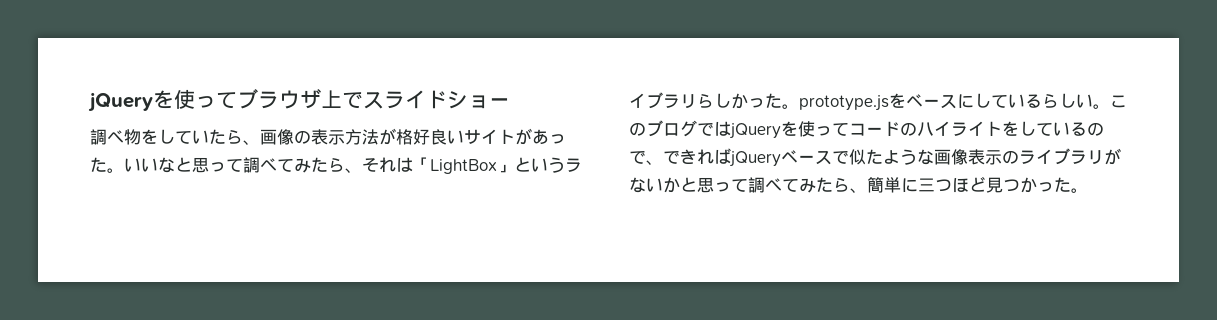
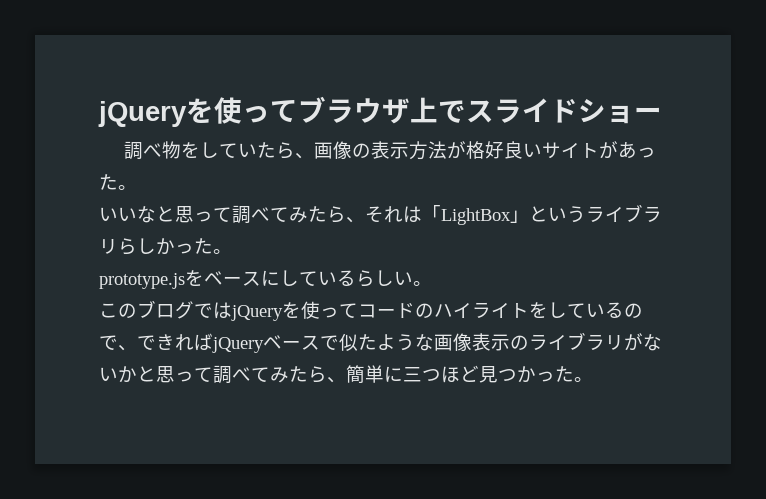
- 調べ物をしていたら、画像の表示方法が格好良いサイトがあった。いいなと思って調べてみたら、それは「LightBox」というライブラリらしかった。prototype.jsをベースにしているらしい。このブログではjQueryを使ってコードのハイライトをしているので、できればjQueryベースで似たような画像表示のライブラリがないかと思って調べてみたら、簡単に三つほど見つかった。
+ 調べ物をしていたら、画像の表示方法が格好良いサイトがあった。
+ いいなと思って調べてみたら、それは「LightBox」というライブラリらしかった。
+ prototype.jsをベースにしているらしい。
+ このブログではjQueryを使ってコードのハイライトをしているので、できればjQueryベースで似たような画像表示のライブラリがないかと思って調べてみたら、簡単に三つほど見つかった。

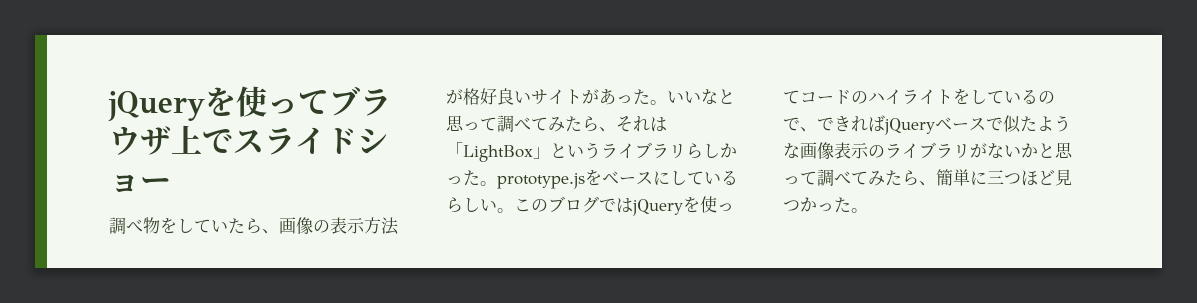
- 調べ物をしていたら、画像の表示方法が格好良いサイトがあった。
- いいなと思って調べてみたら、それは「LightBox」というライブラリらしかった。
- prototype.jsをベースにしているらしい。
- このブログではjQueryを使ってコードのハイライトをしているので、できればjQueryベースで似たような画像表示のライブラリがないかと思って調べてみたら、簡単に三つほど見つかった。
+ 調べ物をしていたら、画像の表示方法が格好良いサイトがあった。いいなと思って調べてみたら、それは「LightBox」というライブラリらしかった。prototype.jsをベースにしているらしい。このブログではjQueryを使ってコードのハイライトをしているので、できればjQueryベースで似たような画像表示のライブラリがないかと思って調べてみたら、簡単に三つほど見つかった。

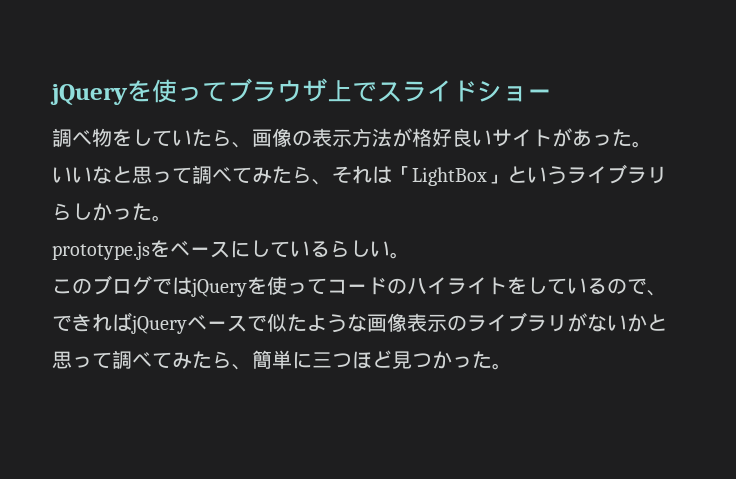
- 調べ物をしていたら、画像の表示方法が格好良いサイトがあった。いいなと思って調べてみたら、それは「LightBox」というライブラリらしかった。prototype.jsをベースにしているらしい。このブログではjQueryを使ってコードのハイライトをしているので、できればjQueryベースで似たような画像表示のライブラリがないかと思って調べてみたら、簡単に三つほど見つかった。
+ 調べ物をしていたら、画像の表示方法が格好良いサイトがあった。
+ いいなと思って調べてみたら、それは「LightBox」というライブラリらしかった。
+ prototype.jsをベースにしているらしい。
+ このブログではjQueryを使ってコードのハイライトをしているので、できればjQueryベースで似たような画像表示のライブラリがないかと思って調べてみたら、簡単に三つほど見つかった。

